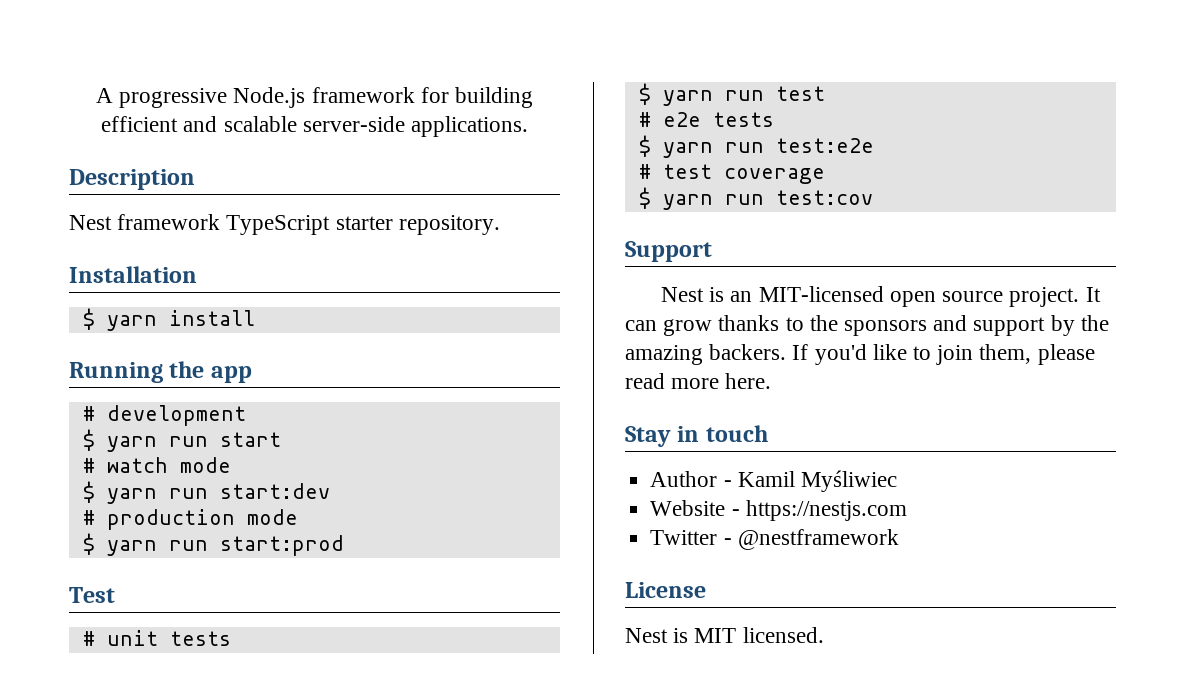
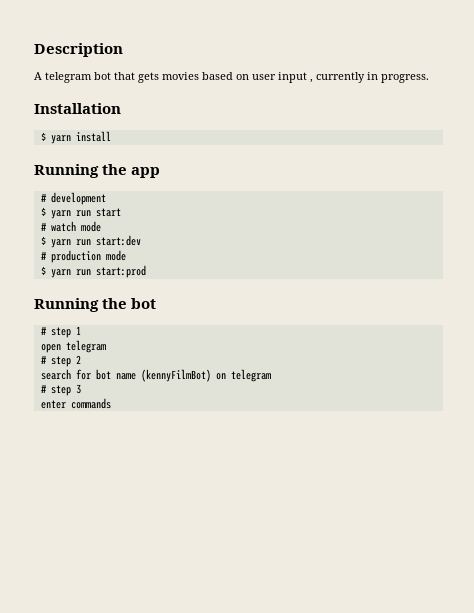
- A progressive Node.js framework for building efficient and scalable server-side applications.
  Description
- Nest framework TypeScript starter repository.
+ A telegram bot that gets movies based on user input , currently in progress.
- Test
- # unit tests
- $ yarn run test
- # e2e tests
- $ yarn run test:e2e
- # test coverage
- $ yarn run test:cov
- Support
- Nest is an MIT-licensed open source project. It can grow thanks to the sponsors and support by the amazing backers. If you'd like to join them, please read more here.
- Stay in touch
- Author - Kamil Myśliwiec
- Website - https://nestjs.com
- Twitter - @nestframework
- License
- Nest is MIT licensed.
+ Running the bot
+ # step 1
+ open telegram
+ # step 2
+ search for bot name (kennyFilmBot) on telegram
+ # step 3
+ enter commands

